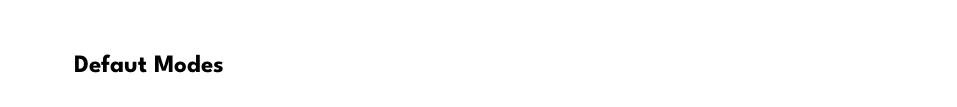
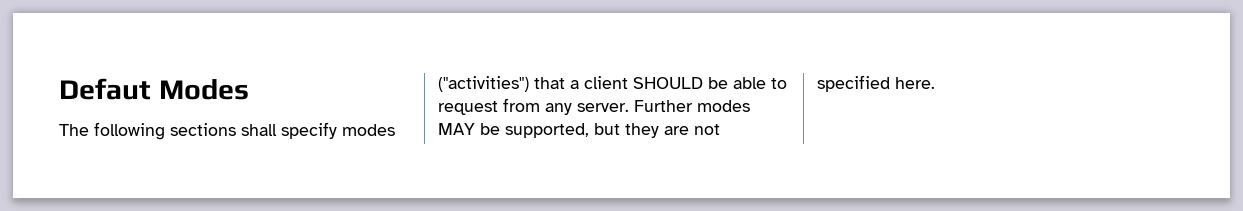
+ The following sections shall specify modes ("activities") that a client SHOULD be able to request from any server. Further modes MAY be supported, but they are not specified here.

